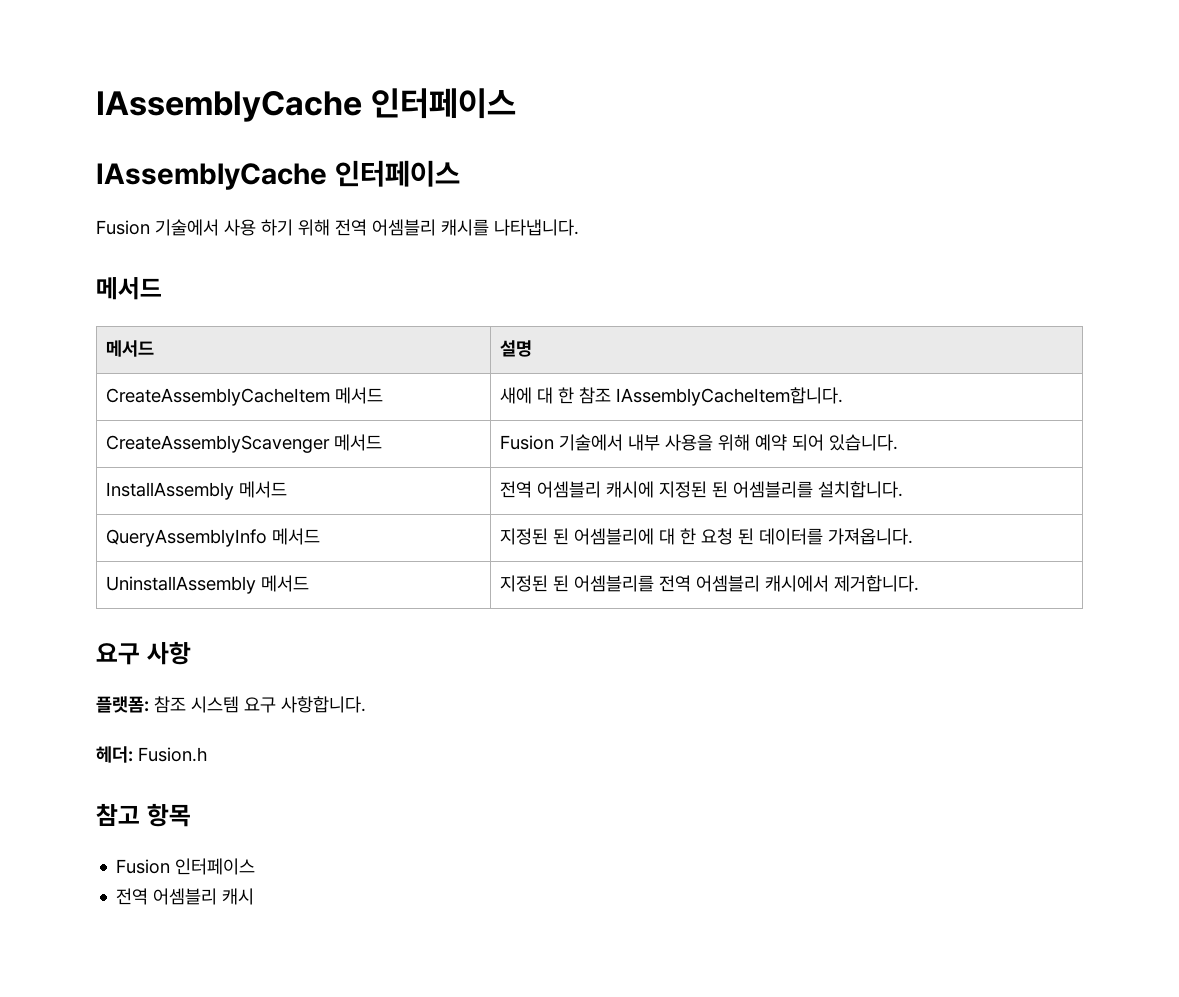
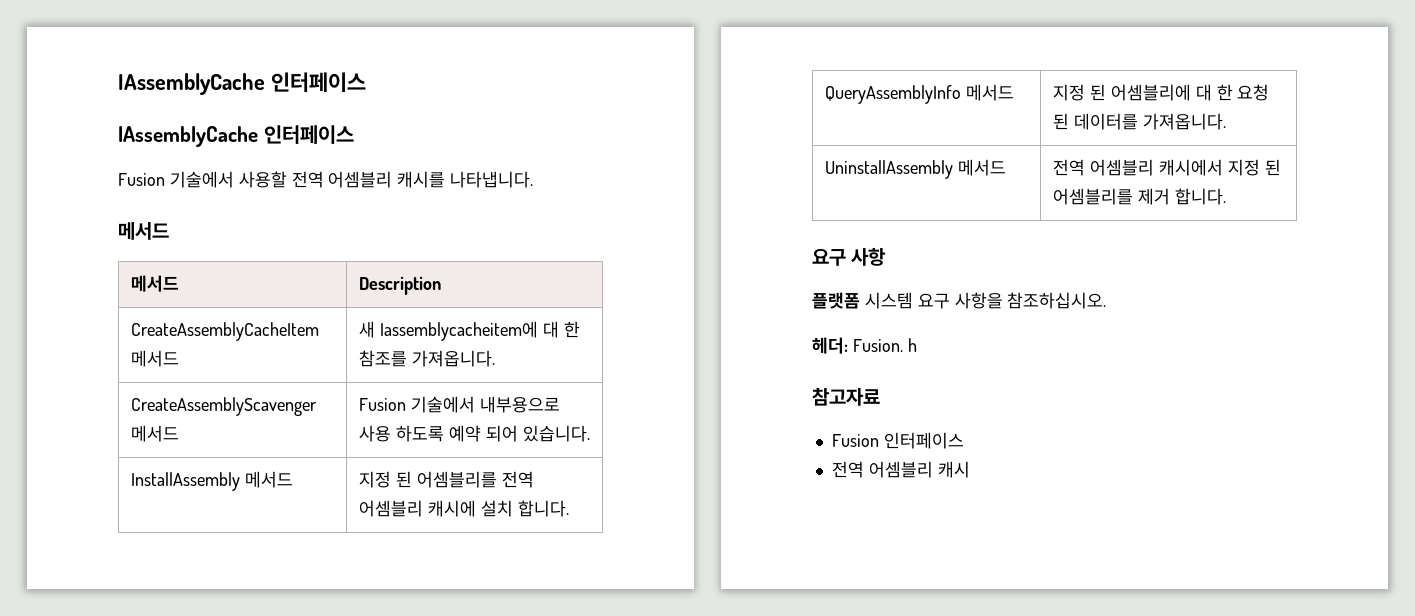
- Fusion 기술에서 사용 하기 위해 전역 어셈블리 캐시를 나타냅니다.
+ Fusion 기술에서 사용할 전역 어셈블리 캐시를 나타냅니다.
- 메서드 | 설명
+ 메서드 | Description
- CreateAssemblyCacheItem 메서드 | 새에 대 한 참조 IAssemblyCacheItem합니다.
+ CreateAssemblyCacheItem 메서드 | 새 Iassemblycacheitem에 대 한 참조를 가져옵니다.
- CreateAssemblyScavenger 메서드 | Fusion 기술에서 내부 사용을 위해 예약 되어 있습니다.
+ CreateAssemblyScavenger 메서드 | Fusion 기술에서 내부용으로 사용 하도록 예약 되어 있습니다.
- InstallAssembly 메서드 | 전역 어셈블리 캐시에 지정된 된 어셈블리를 설치합니다.
+ InstallAssembly 메서드 | 지정 된 어셈블리를 전역 어셈블리 캐시에 설치 합니다.
- QueryAssemblyInfo 메서드 | 지정된 된 어셈블리에 대 한 요청 된 데이터를 가져옵니다.
+ QueryAssemblyInfo 메서드 | 지정 된 어셈블리에 대 한 요청 된 데이터를 가져옵니다.
- UninstallAssembly 메서드 | 지정된 된 어셈블리를 전역 어셈블리 캐시에서 제거합니다.
+ UninstallAssembly 메서드 | 전역 어셈블리 캐시에서 지정 된 어셈블리를 제거 합니다.
  요구 사항
- 플랫폼: 참조 시스템 요구 사항합니다.
- 헤더: Fusion.h
- 참고 항목
+ 플랫폼 시스템 요구 사항을 참조하십시오.
+ 헤더: Fusion. h
+ 참고자료

